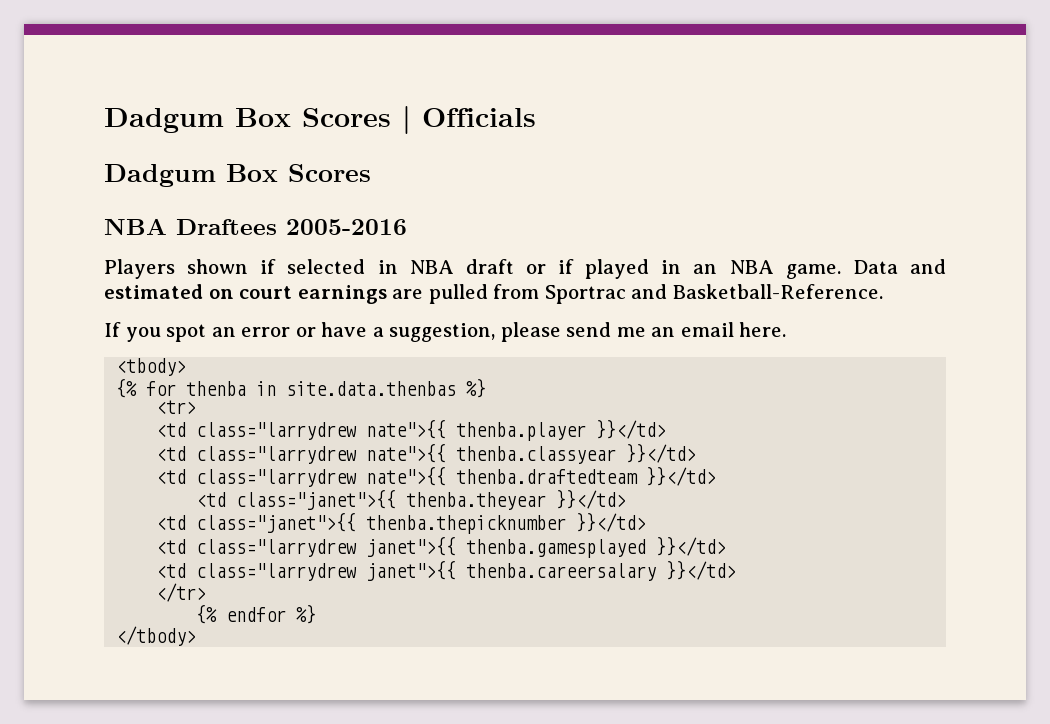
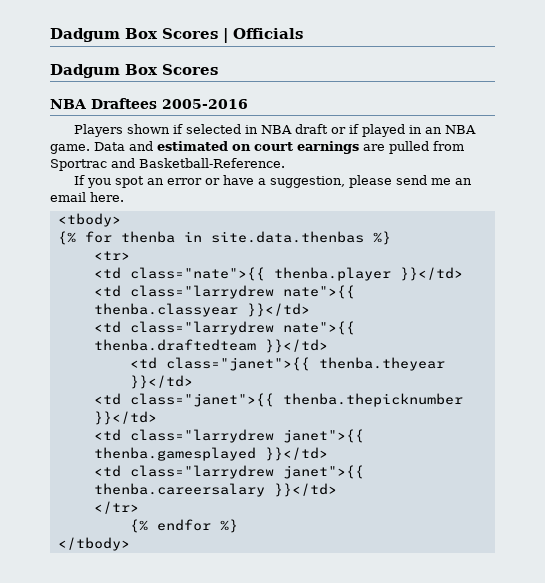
- <td class="larrydrew nate">{{ thenba.player }}</td>
+ <td class="nate">{{ thenba.player }}</td>

